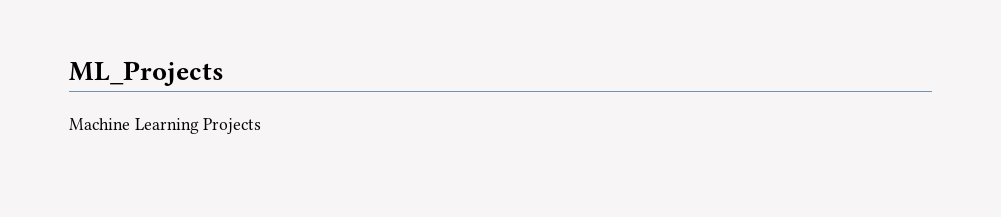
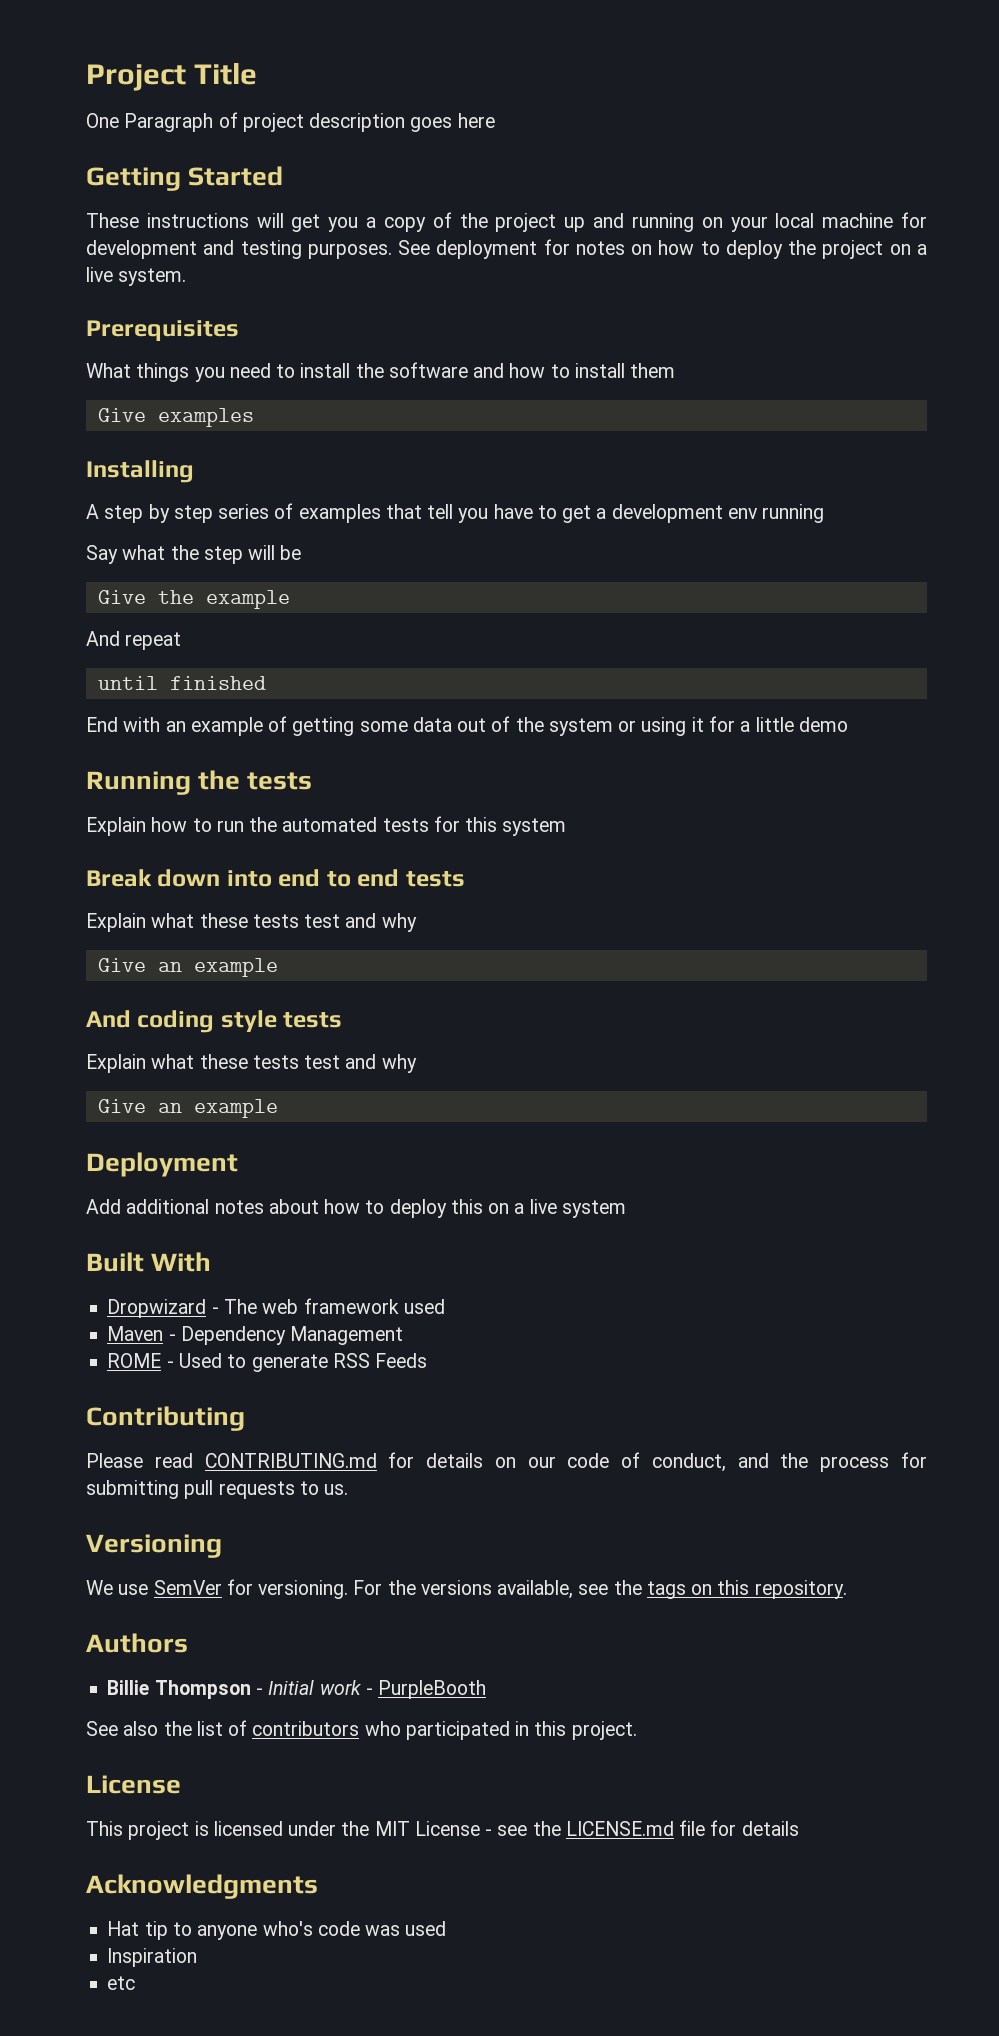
- ML_Projects
- Machine Learning Projects
+ Project Title
+ One Paragraph of project description goes here
+ Getting Started
+ These instructions will get you a copy of the project up and running on your local machine for development and testing purposes. See deployment for notes on how to deploy the project on a live system.
+ Prerequisites
+ What things you need to install the software and how to install them
+ Give examples
+ Installing
+ A step by step series of examples that tell you have to get a development env running
+ Say what the step will be
+ Give the example
+ And repeat
+ until finished
+ End with an example of getting some data out of the system or using it for a little demo
+ Running the tests
+ Explain how to run the automated tests for this system
+ Break down into end to end tests
+ Explain what these tests test and why
+ Give an example
+ And coding style tests
+ Explain what these tests test and why
+ Give an example
+ Deployment
+ Add additional notes about how to deploy this on a live system
+ Built With
+ Dropwizard - The web framework used
+ Maven - Dependency Management
+ ROME - Used to generate RSS Feeds
+ Contributing
+ Please read CONTRIBUTING.md for details on our code of conduct, and the process for submitting pull requests to us.
+ Versioning
+ We use SemVer for versioning. For the versions available, see the tags on this repository.
+ Authors
+ Billie Thompson - Initial work - PurpleBooth
+ See also the list of contributors who participated in this project.
+ License
+ This project is licensed under the MIT License - see the LICENSE.md file for details
+ Acknowledgments
+ Hat tip to anyone who's code was used
+ Inspiration
+ etc

